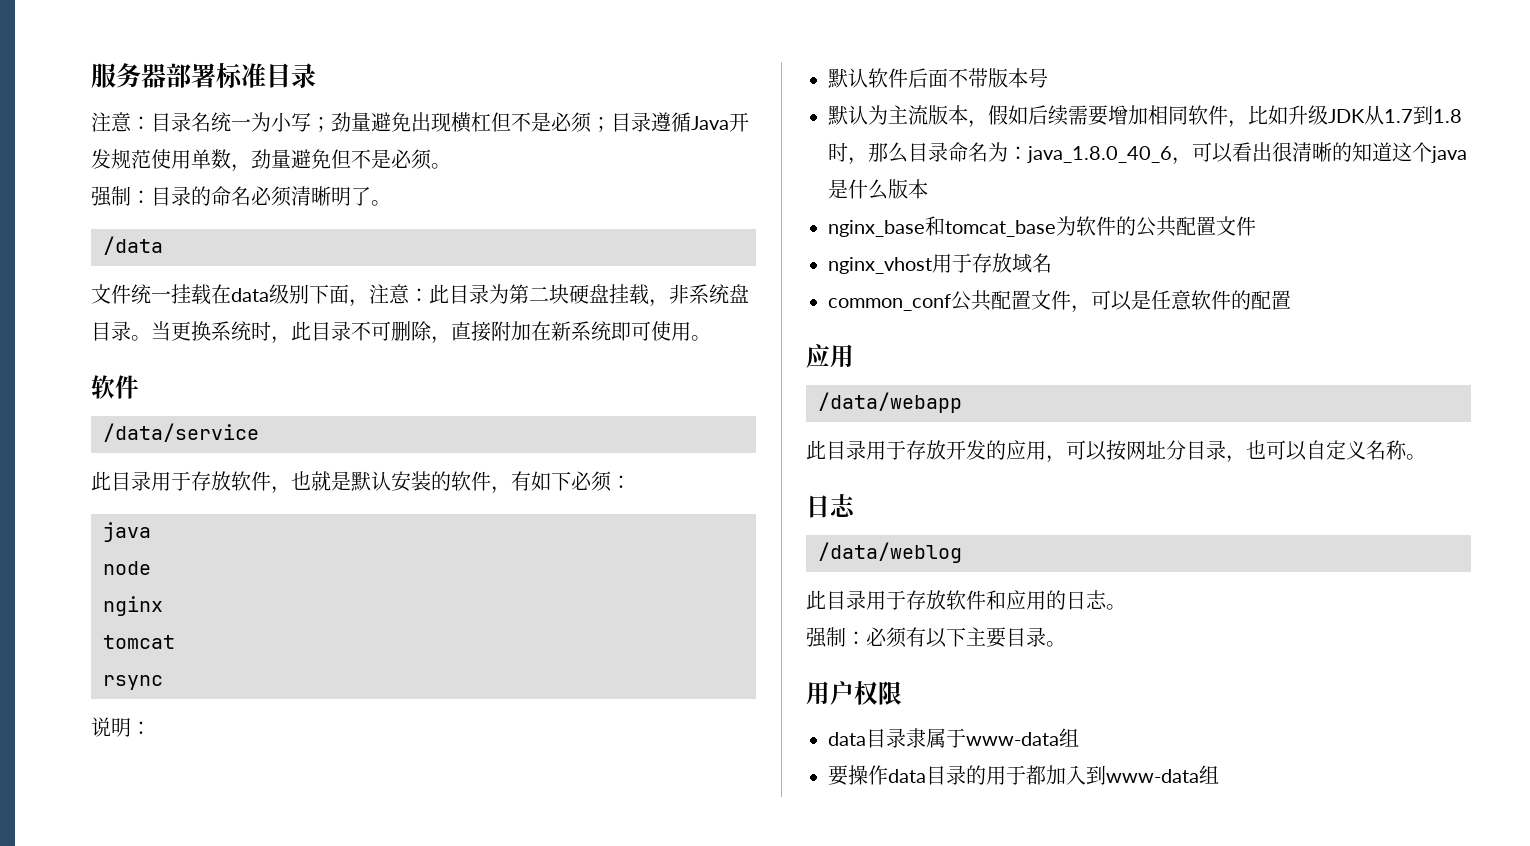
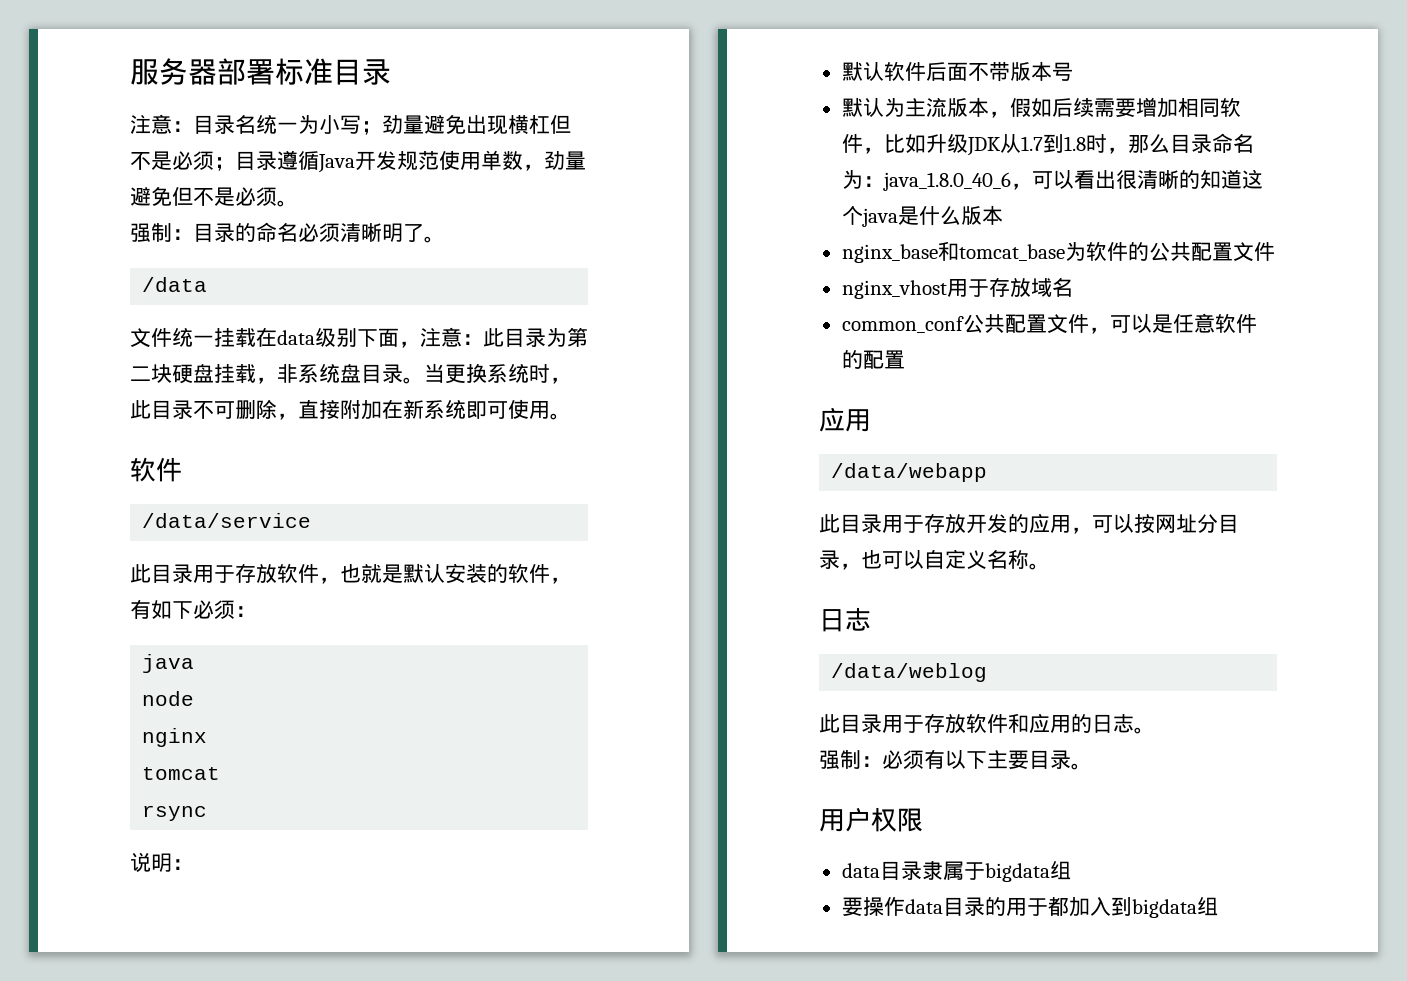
- data目录隶属于www-data组
+ data目录隶属于bigdata组
- 要操作data目录的用于都加入到www-data组
+ 要操作data目录的用于都加入到bigdata组

